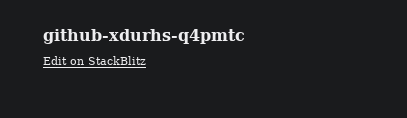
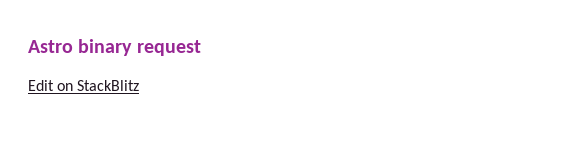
- github-xdurhs-q4pmtc
+ Astro binary request

